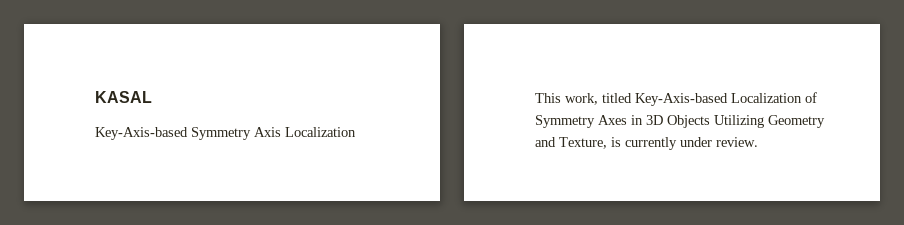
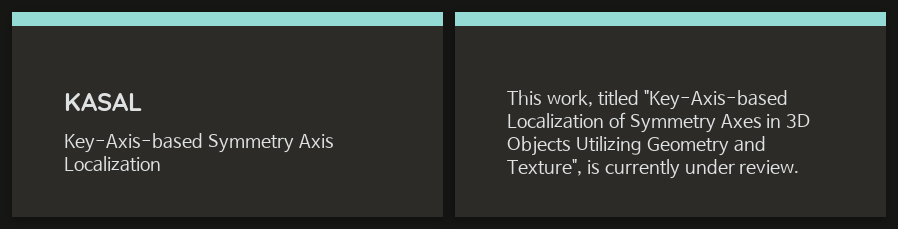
- This work, titled Key-Axis-based Localization of Symmetry Axes in 3D Objects Utilizing Geometry and Texture, is currently under review.
+ This work, titled "Key-Axis-based Localization of Symmetry Axes in 3D Objects Utilizing Geometry and Texture", is currently under review.

